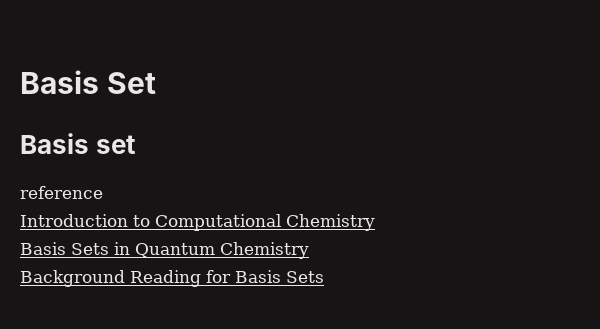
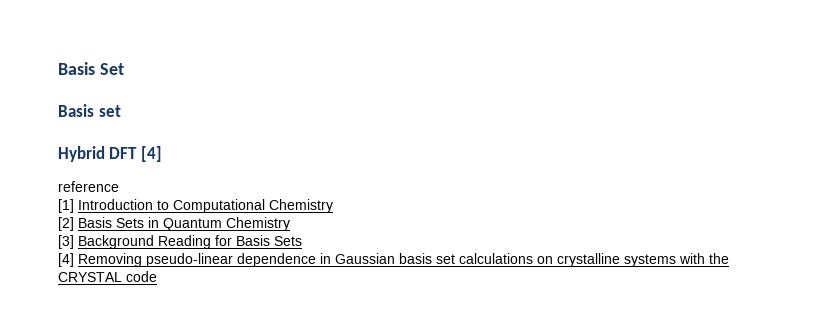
+ Hybrid DFT [4]
- Introduction to Computational Chemistry
+ [1] Introduction to Computational Chemistry
- Basis Sets in Quantum Chemistry
+ [2] Basis Sets in Quantum Chemistry
- Background Reading for Basis Sets
+ [3] Background Reading for Basis Sets
+ [4] Removing pseudo-linear dependence in Gaussian basis set calculations on crystalline systems with the CRYSTAL code

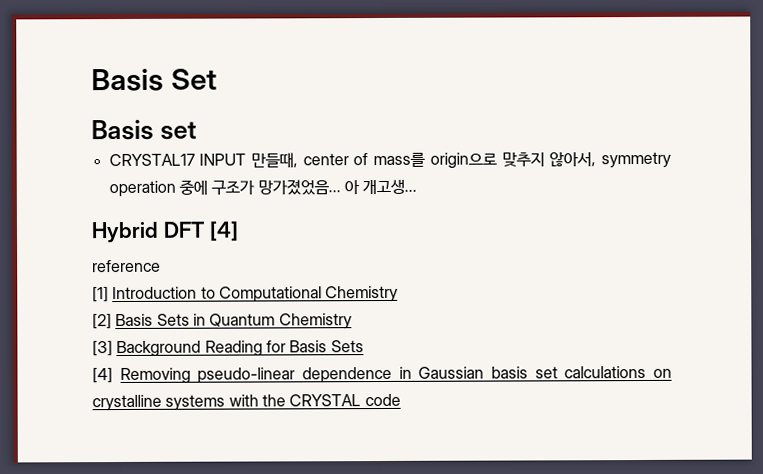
+ CRYSTAL17 INPUT 만들때, center of mass를 origin으로 맞추지 않아서, symmetry operation 중에 구조가 망가졌었음... 아 개고생...

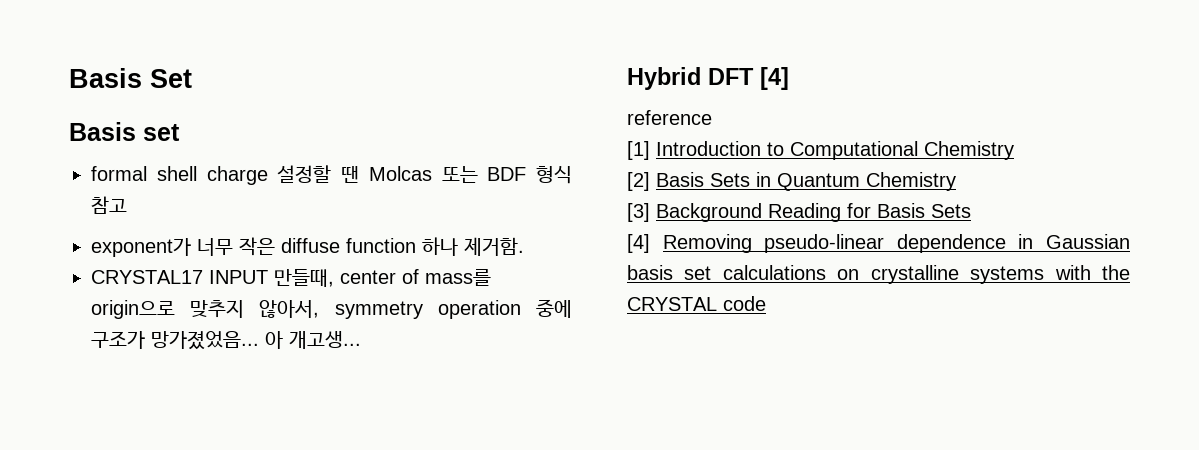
+ formal shell charge 설정할 땐 Molcas 또는 BDF 형식 참고
+ exponent가 너무 작은 diffuse function 하나 제거함.

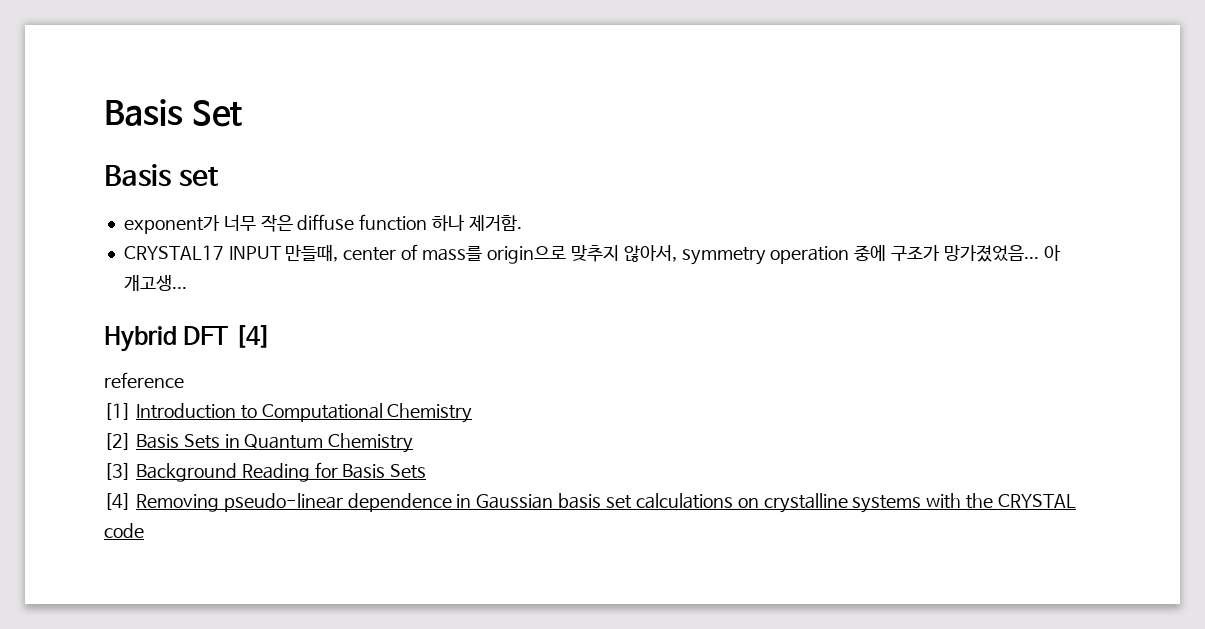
- formal shell charge 설정할 땐 Molcas 또는 BDF 형식 참고

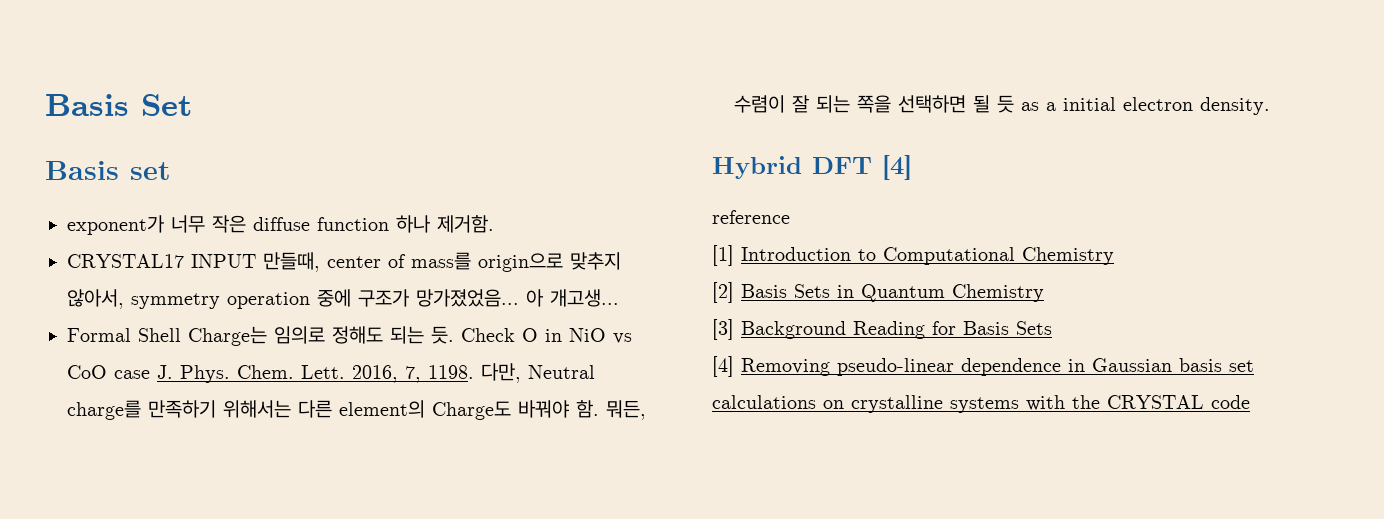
+ Formal Shell Charge는 임의로 정해도 되는 듯. Check O in NiO vs CoO case J. Phys. Chem. Lett. 2016, 7, 1198. 다만, Neutral charge를 만족하기 위해서는 다른 element의 Charge도 바꿔야 함. 뭐든, 수렴이 잘 되는 쪽을 선택하면 될 듯 as a initial electron density.

